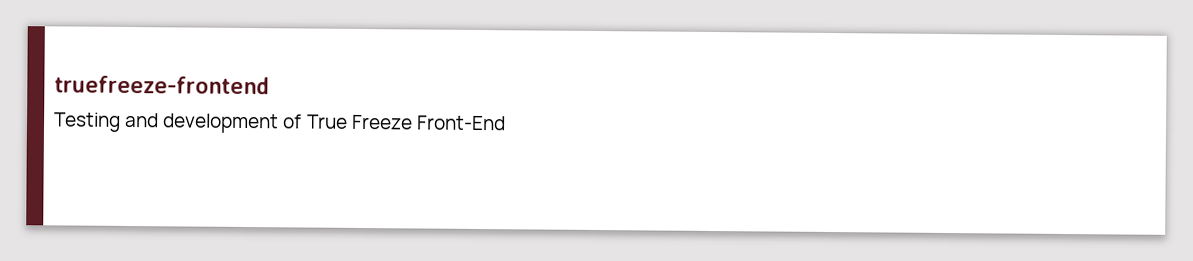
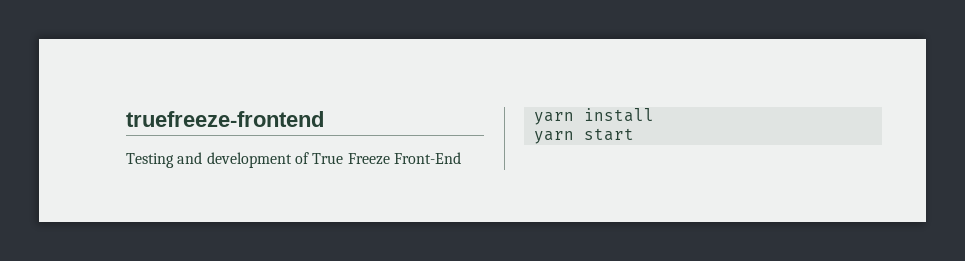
+ yarn install
+ yarn start

